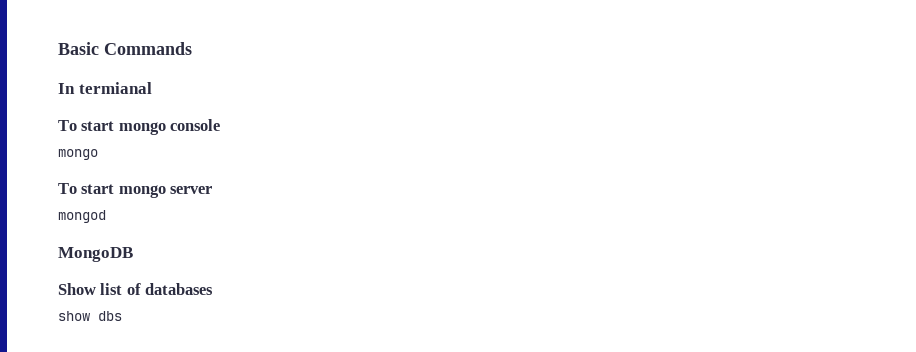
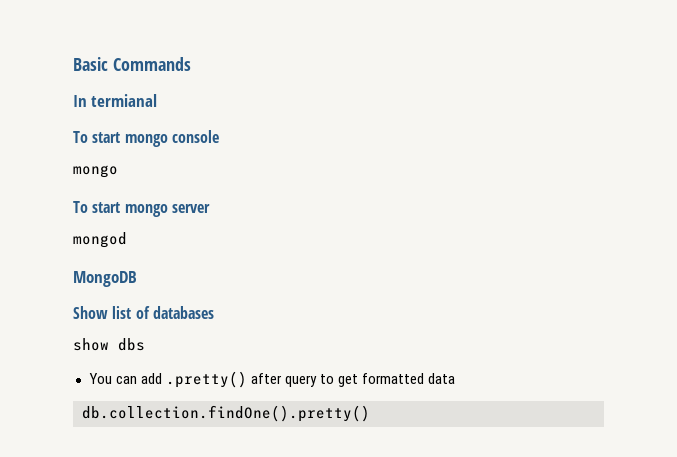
+ You can add .pretty() after query to get formatted data
+ db.collection.findOne().pretty()

